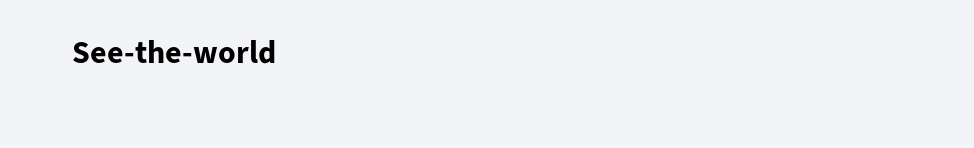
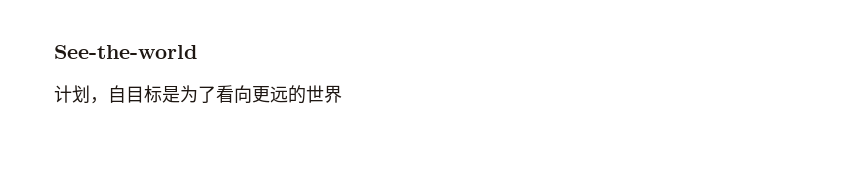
+ 计划，自目标是为了看向更远的世界

